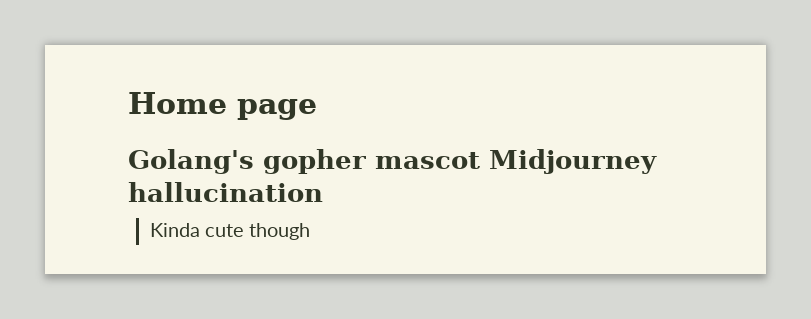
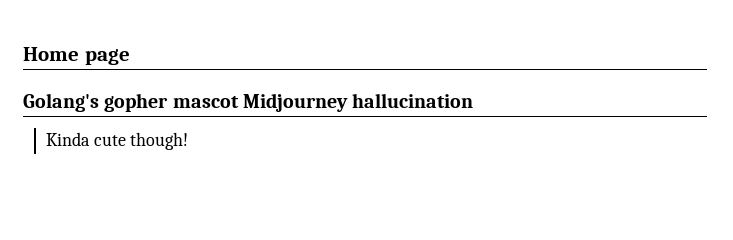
- Kinda cute though
+ Kinda cute though!

